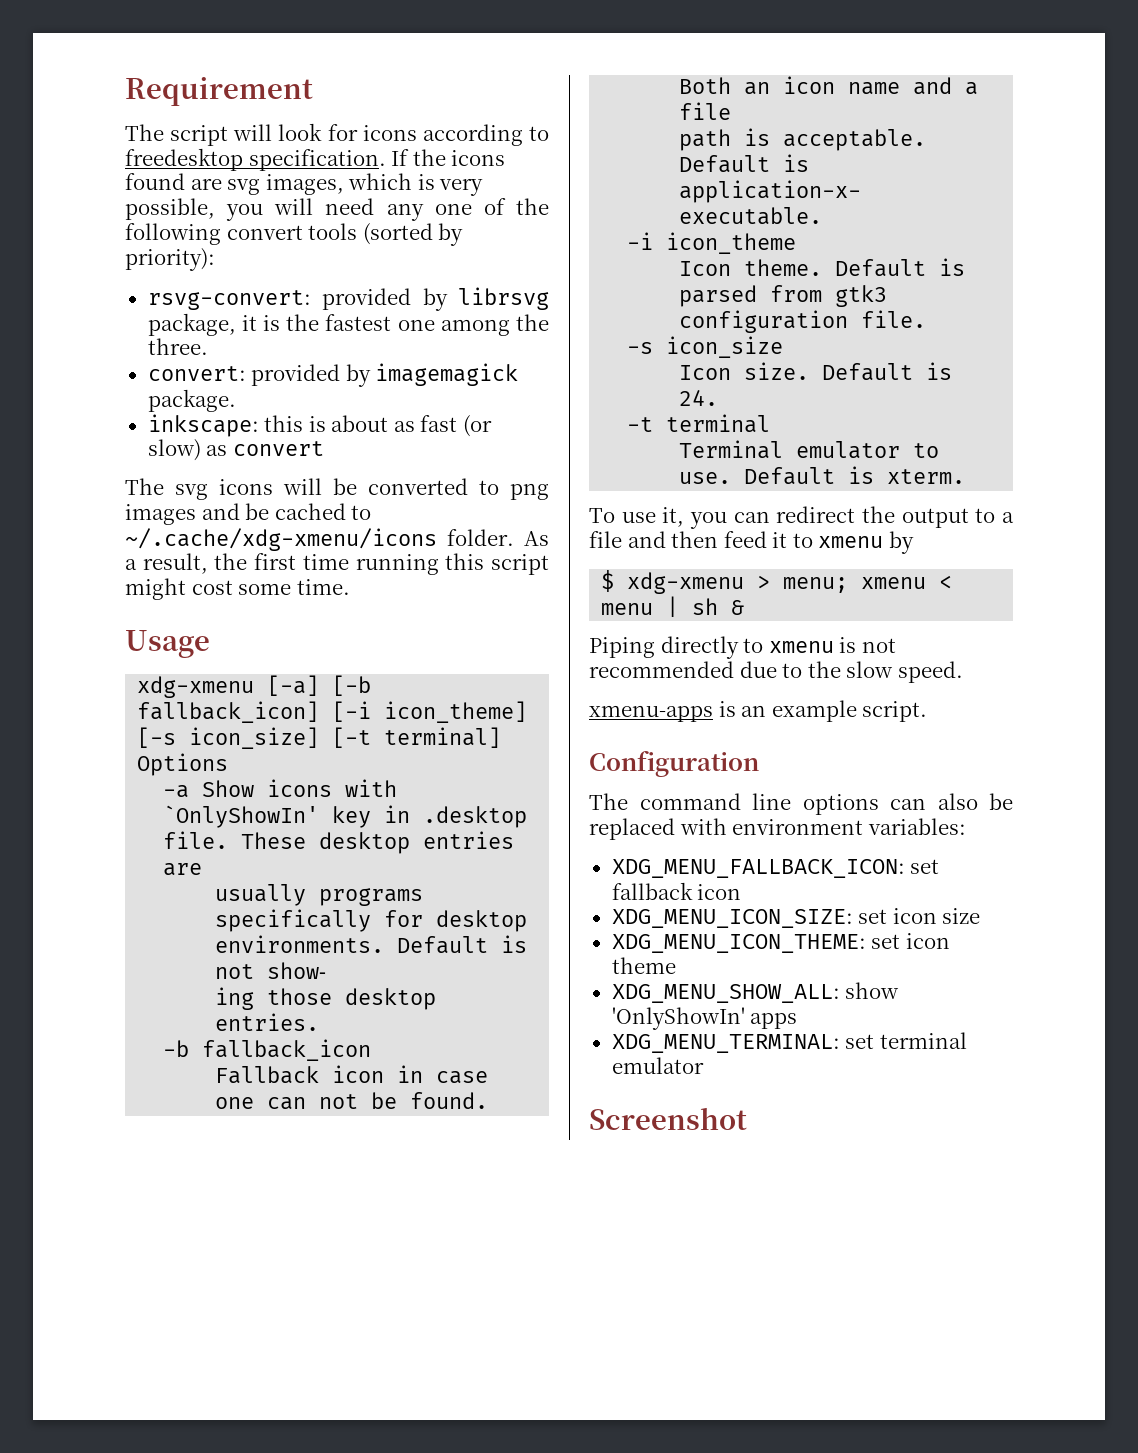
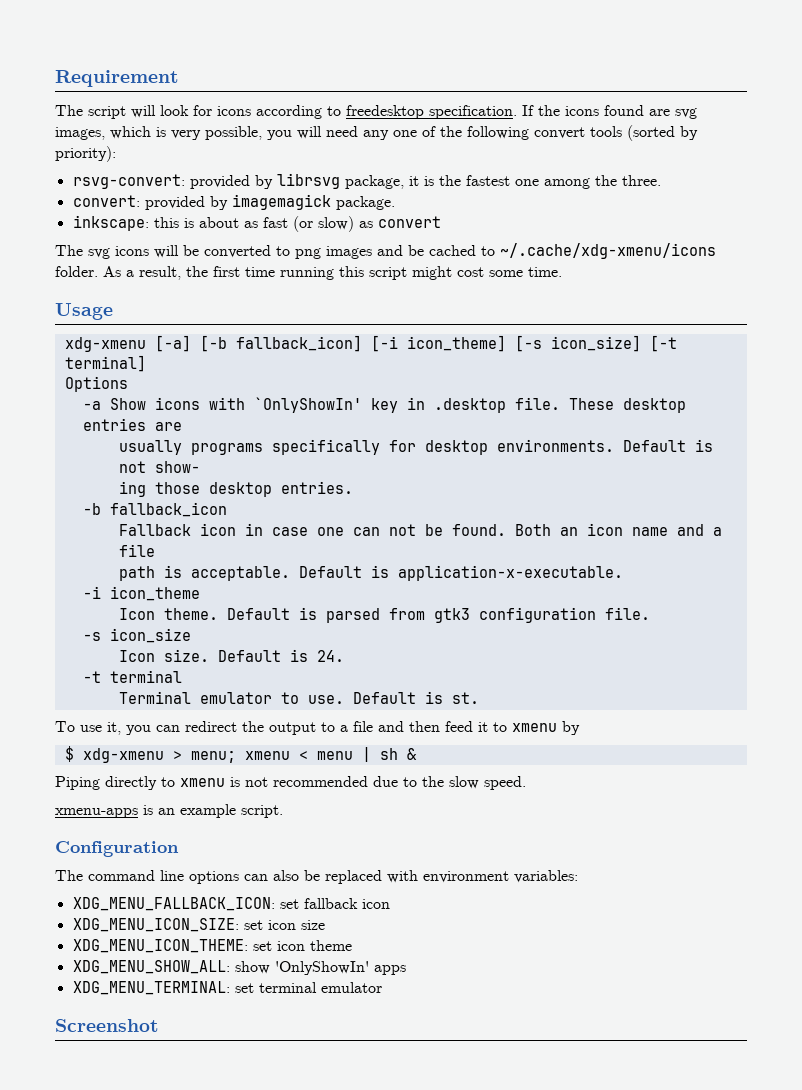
- Default is xterm.
+ Default is st.

